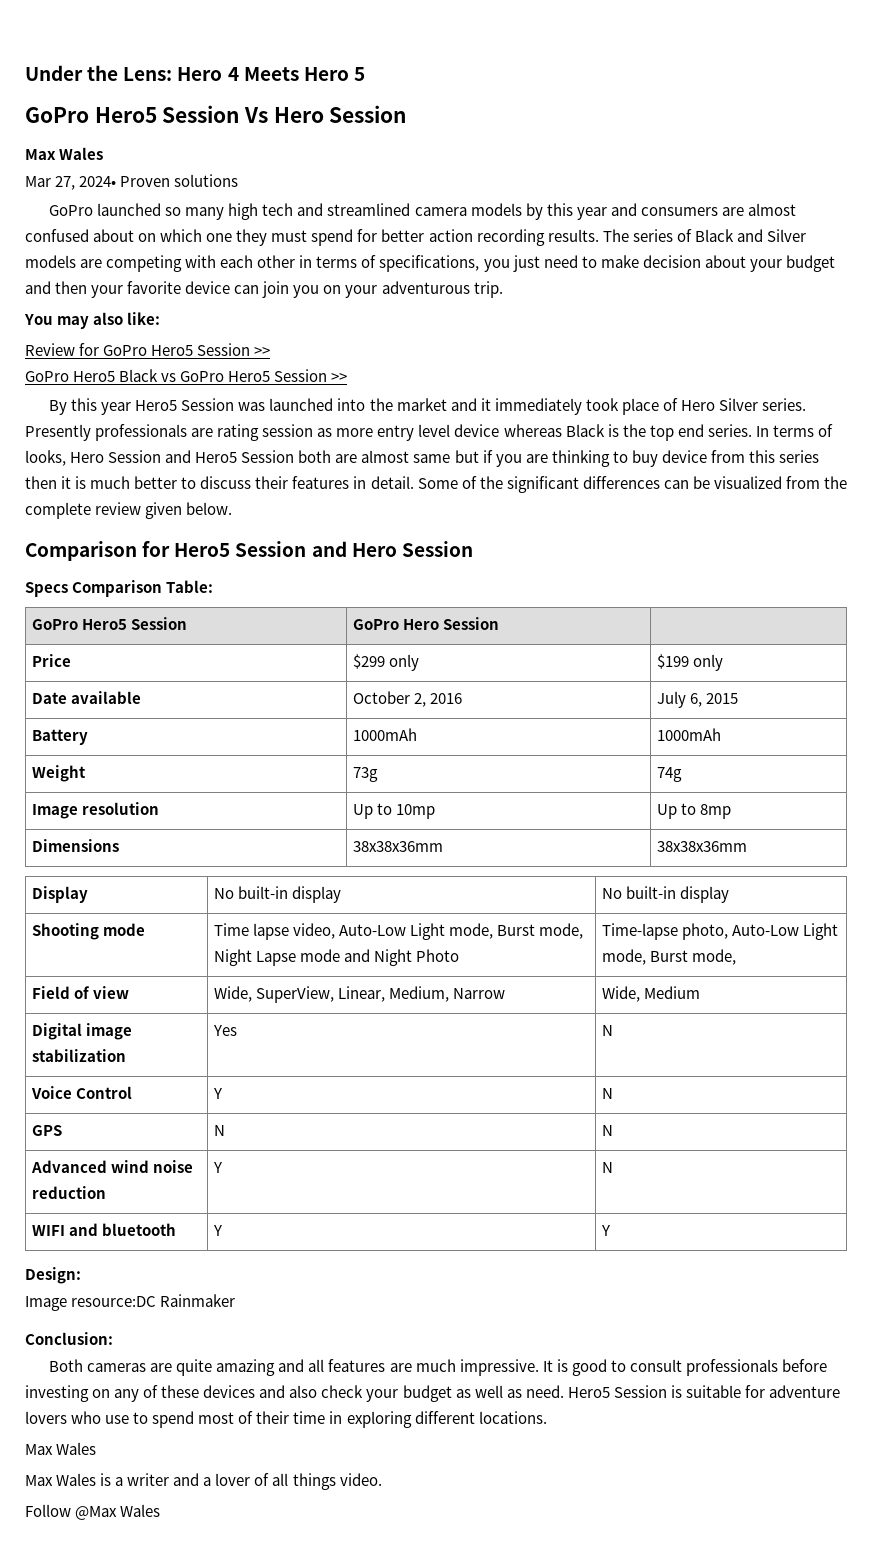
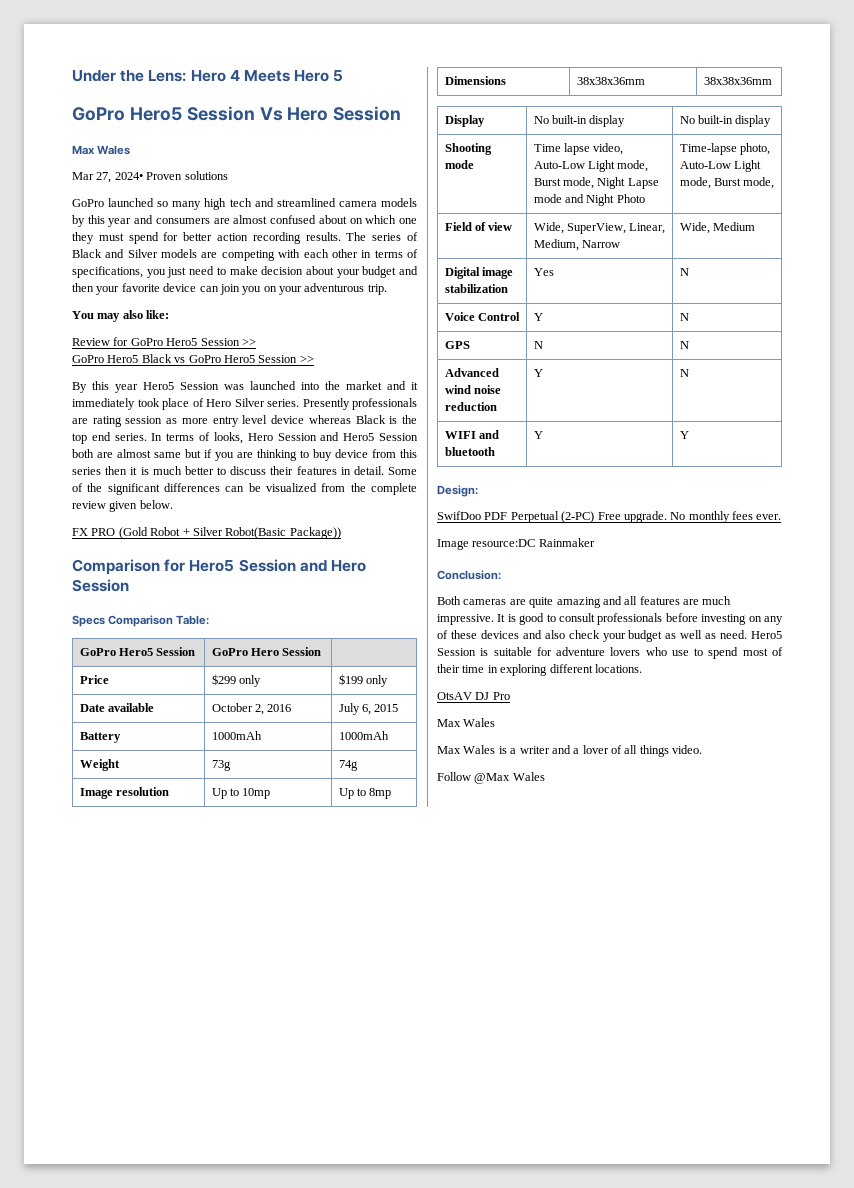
+ FX PRO (Gold Robot + Silver Robot(Basic Package))
+ SwifDoo PDF Perpetual (2-PC) Free upgrade. No monthly fees ever.
+ OtsAV DJ Pro

